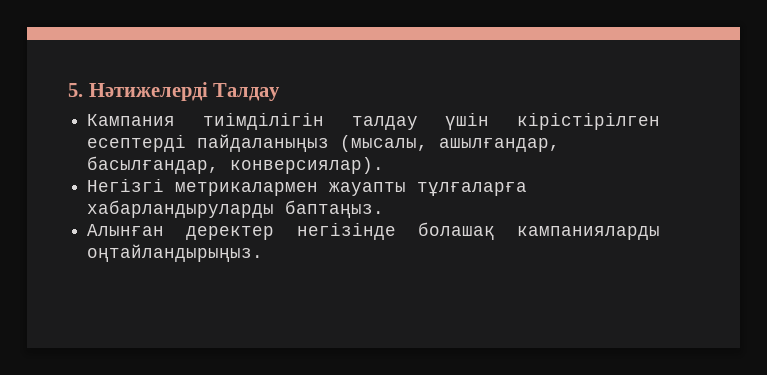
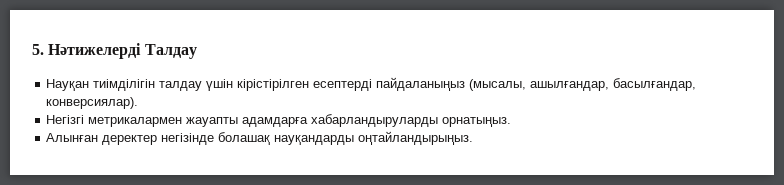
- Кампания тиімділігін талдау үшін кірістірілген есептерді пайдаланыңыз (мысалы, ашылғандар, басылғандар, конверсиялар).
+ Науқан тиімділігін талдау үшін кірістірілген есептерді пайдаланыңыз (мысалы, ашылғандар, басылғандар, конверсиялар).
- Негізгі метрикалармен жауапты тұлғаларға хабарландыруларды баптаңыз.
+ Негізгі метрикалармен жауапты адамдарға хабарландыруларды орнатыңыз.
- Алынған деректер негізінде болашақ кампанияларды оңтайландырыңыз.
+ Алынған деректер негізінде болашақ науқандарды оңтайландырыңыз.

